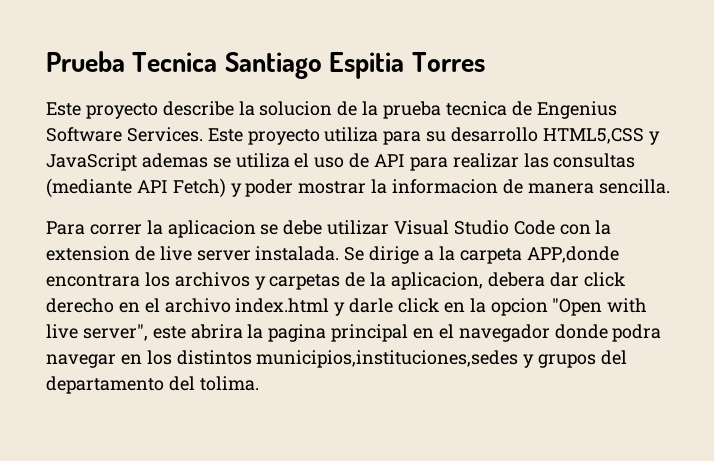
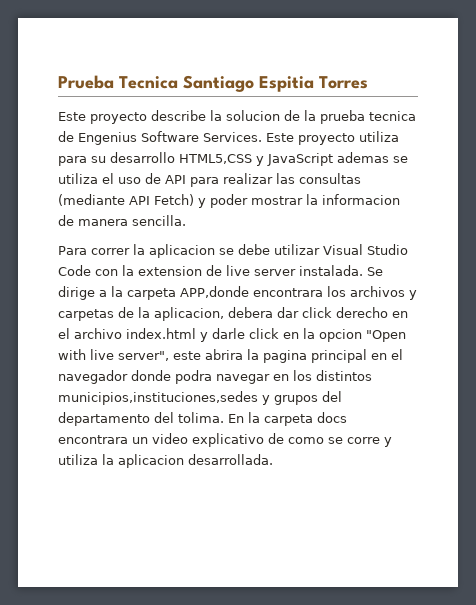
+ En la carpeta docs encontrara un video explicativo de como se corre y utiliza la aplicacion desarrollada.

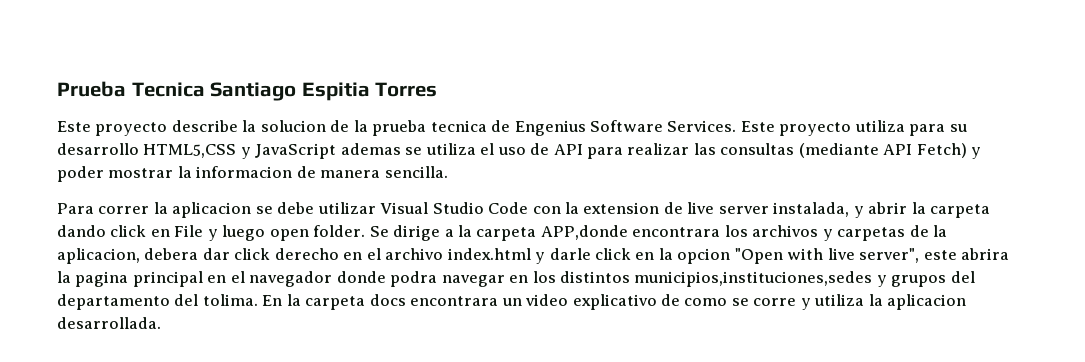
- Para correr la aplicacion se debe utilizar Visual Studio Code con la extension de live server instalada.
+ Para correr la aplicacion se debe utilizar Visual Studio Code con la extension de live server instalada, y abrir la carpeta dando click en File y luego open folder.

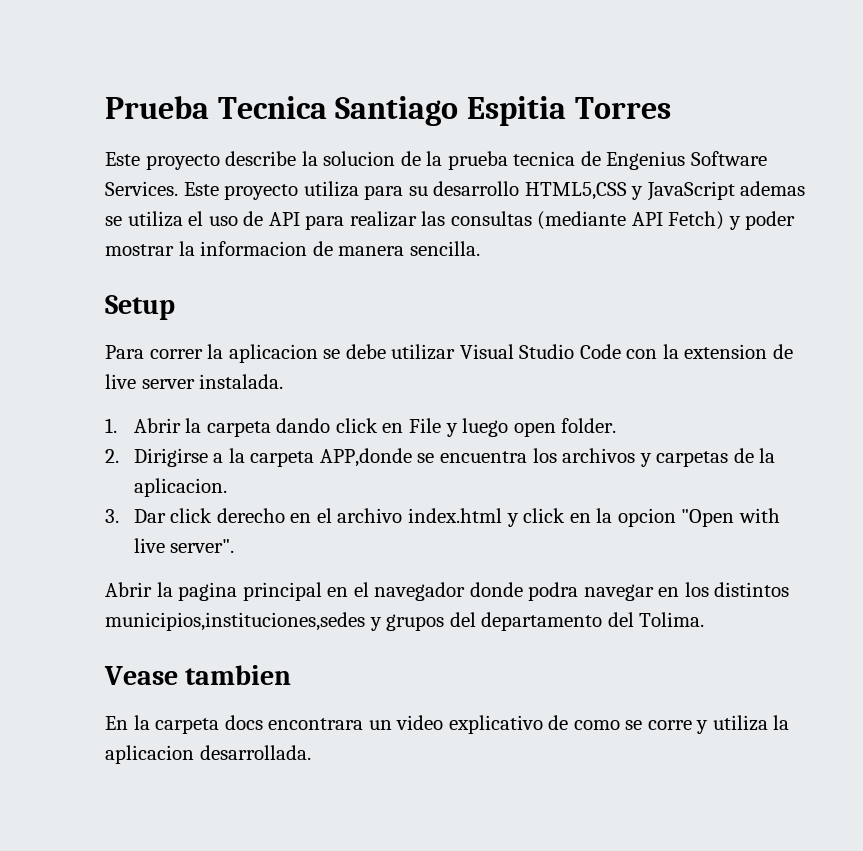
+ Setup
- Para correr la aplicacion se debe utilizar Visual Studio Code con la extension de live server instalada, y abrir la carpeta dando click en File y luego open folder. Se dirige a la carpeta APP,donde encontrara los archivos y carpetas de la aplicacion, debera dar click derecho en el archivo index.html y darle click en la opcion "Open with live server", este abrira la pagina principal en el navegador donde podra navegar en los distintos municipios,instituciones,sedes y grupos del departamento del tolima. En la carpeta docs encontrara un video explicativo de como se corre y utiliza la aplicacion desarrollada.
+ Para correr la aplicacion se debe utilizar Visual Studio Code con la extension de live server instalada.
+ 1. Abrir la carpeta dando click en File y luego open folder.
+ 2. Dirigirse a la carpeta APP,donde se encuentra los archivos y carpetas de la aplicacion.
+ 3. Dar click derecho en el archivo index.html y click en la opcion "Open with live server".
+ Abrir la pagina principal en el navegador donde podra navegar en los distintos municipios,instituciones,sedes y grupos del departamento del Tolima.
+ Vease tambien
+ En la carpeta docs encontrara un video explicativo de como se corre y utiliza la aplicacion desarrollada.

